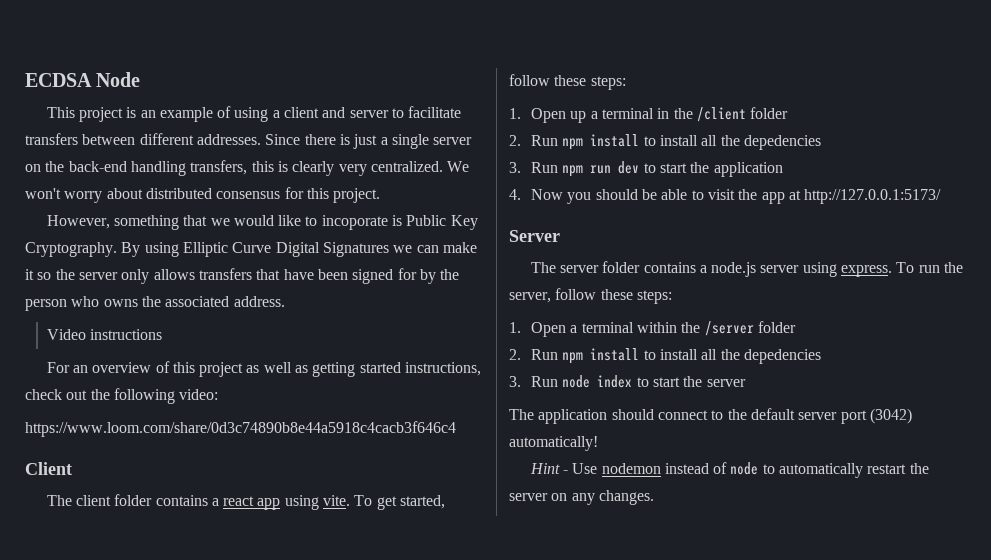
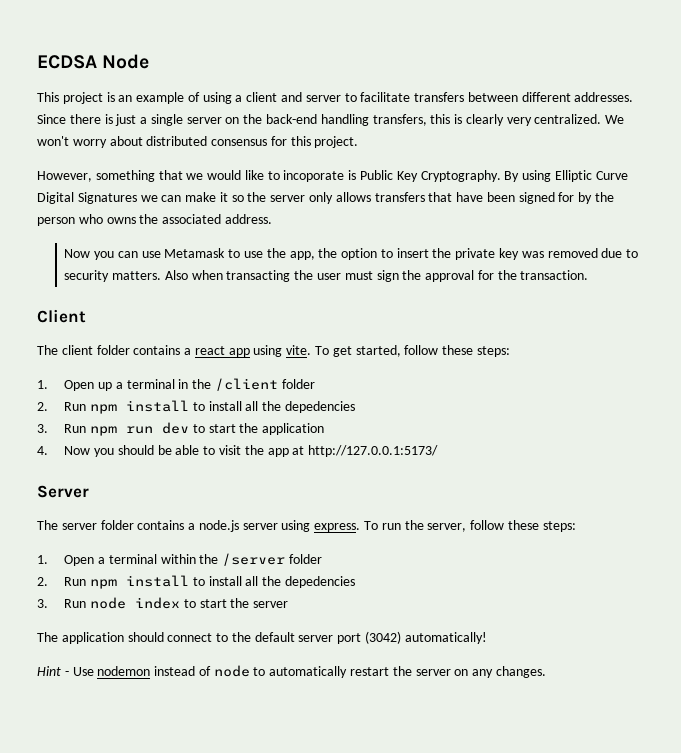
- Video instructions
- For an overview of this project as well as getting started instructions, check out the following video:
- https://www.loom.com/share/0d3c74890b8e44a5918c4cacb3f646c4
+ Now you can use Metamask to use the app, the option to insert the private key was removed due to security matters. Also when transacting the user must sign the approval for the transaction.

